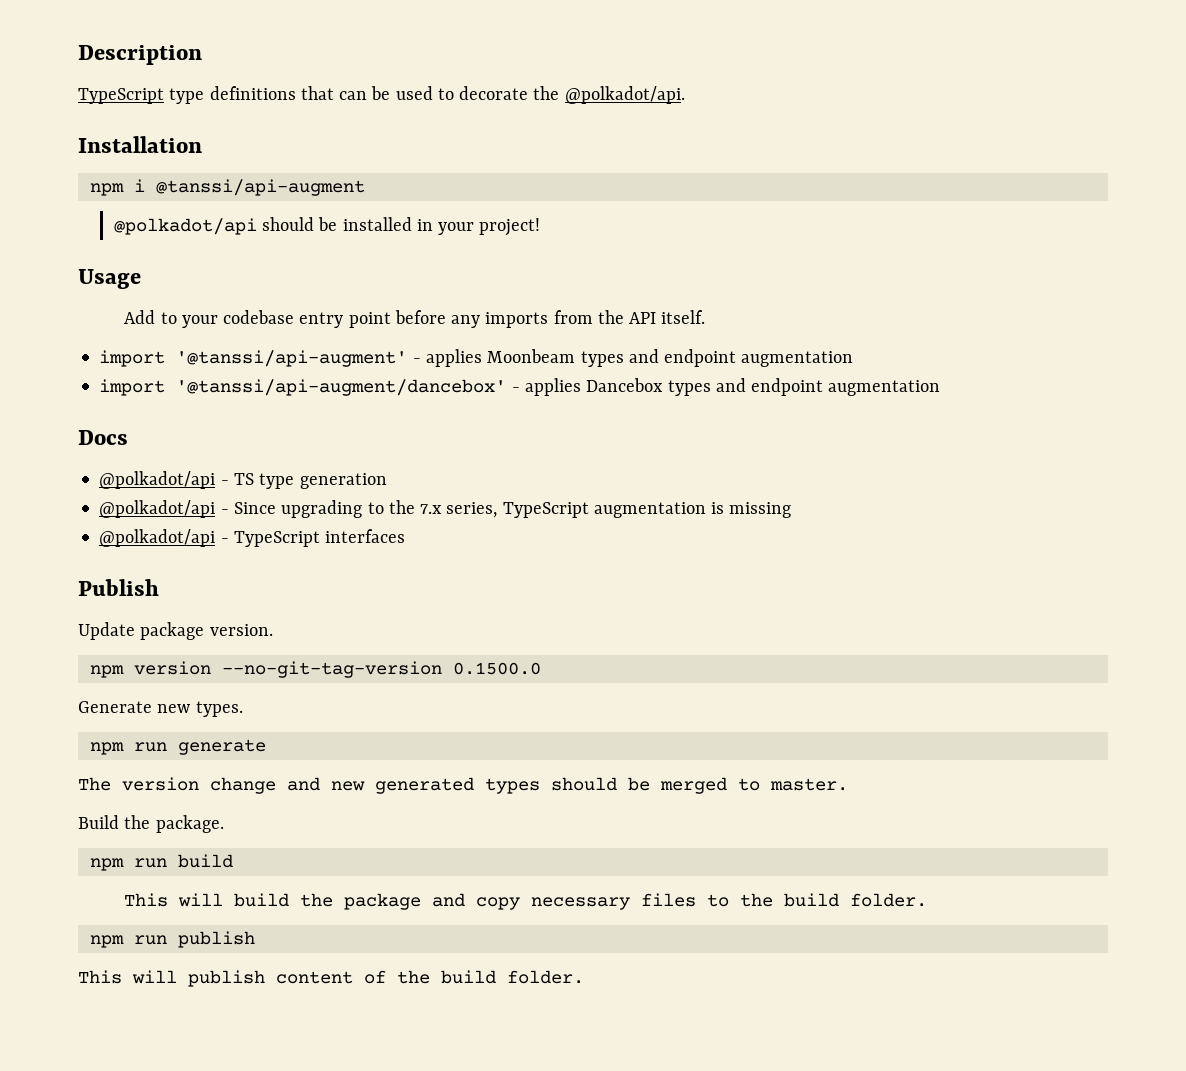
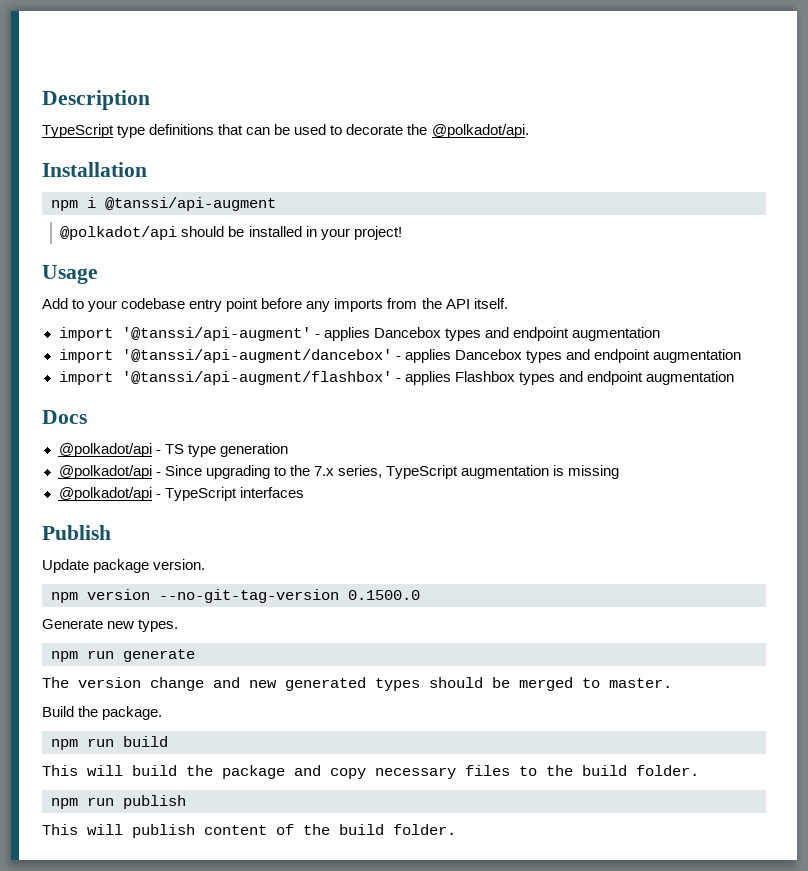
- import '@tanssi/api-augment' - applies Moonbeam types and endpoint augmentation
+ import '@tanssi/api-augment' - applies Dancebox types and endpoint augmentation
+ import '@tanssi/api-augment/flashbox' - applies Flashbox types and endpoint augmentation

